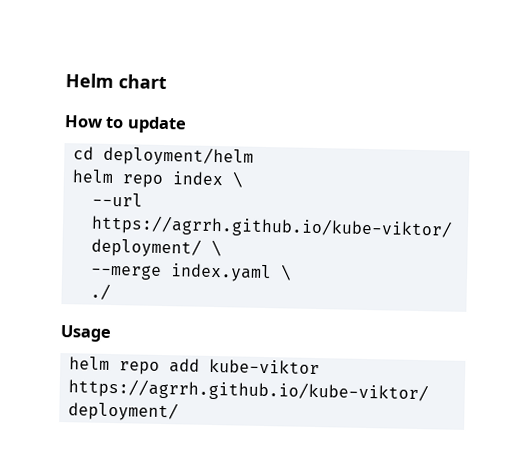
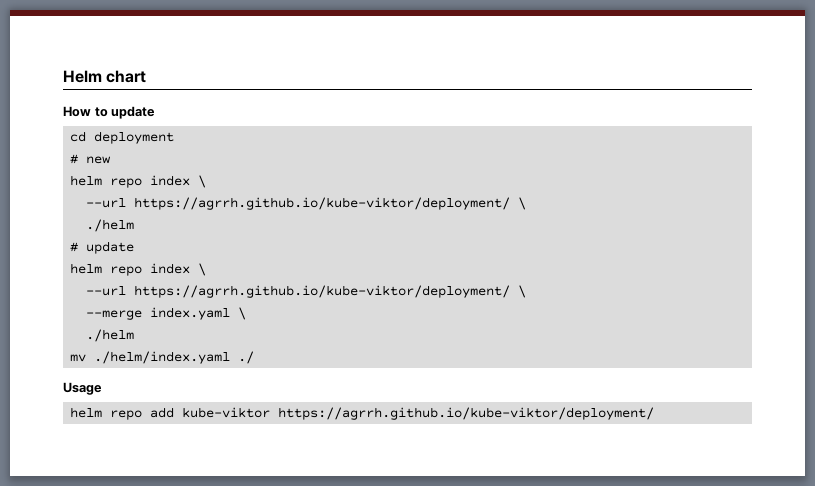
- cd deployment/helm
+ cd deployment
+ # new
+ helm repo index \
+ --url https://agrrh.github.io/kube-viktor/deployment/ \
+ ./helm
+ # update
  --merge index.yaml \
- ./
+ ./helm
+ mv ./helm/index.yaml ./

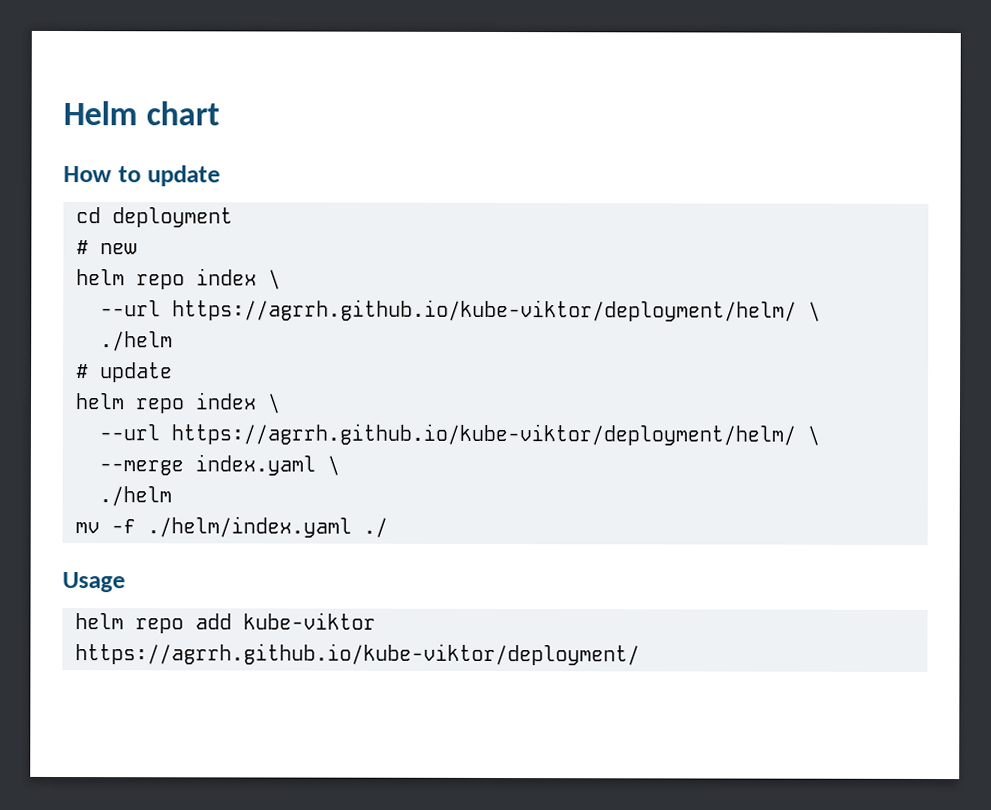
  # new
  helm repo index \
- --url https://agrrh.github.io/kube-viktor/deployment/ \
+ --url https://agrrh.github.io/kube-viktor/deployment/helm/ \
  # update
  helm repo index \
- --url https://agrrh.github.io/kube-viktor/deployment/ \
+ --url https://agrrh.github.io/kube-viktor/deployment/helm/ \
- mv ./helm/index.yaml ./
+ mv -f ./helm/index.yaml ./

